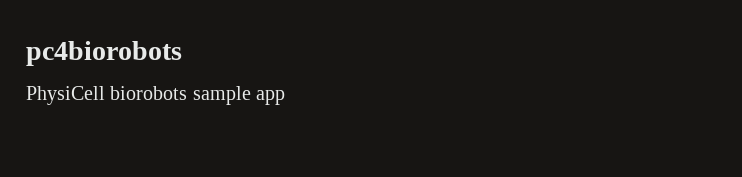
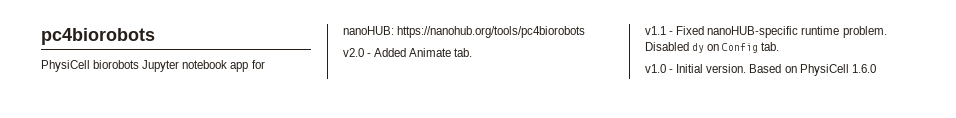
- PhysiCell biorobots sample app
+ PhysiCell biorobots Jupyter notebook app for nanoHUB: https://nanohub.org/tools/pc4biorobots
+ v2.0 - Added Animate tab.
+ v1.1 - Fixed nanoHUB-specific runtime problem. Disabled dy on Config tab.
+ v1.0 - Initial version. Based on PhysiCell 1.6.0

